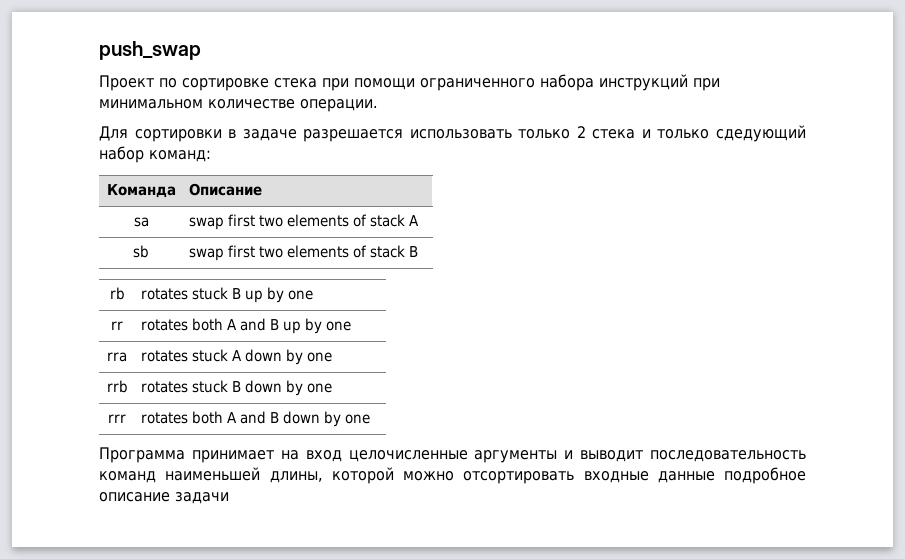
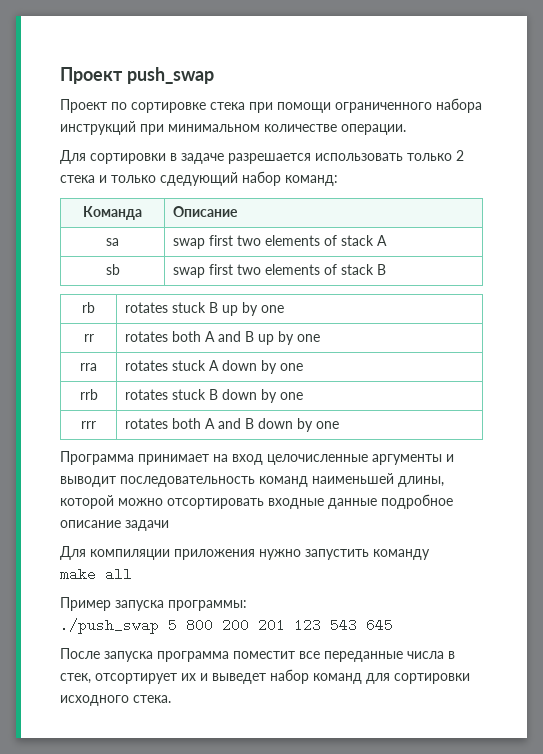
- push_swap
+ Проект push_swap
+ Для компиляции приложения нужно запустить команду
+ make all
+ Пример запуска программы:
+ ./push_swap 5 800 200 201 123 543 645
+ После запуска программа поместит все переданные числа в стек, отсортирует их и выведет набор команд для сортировки исходного стека.

